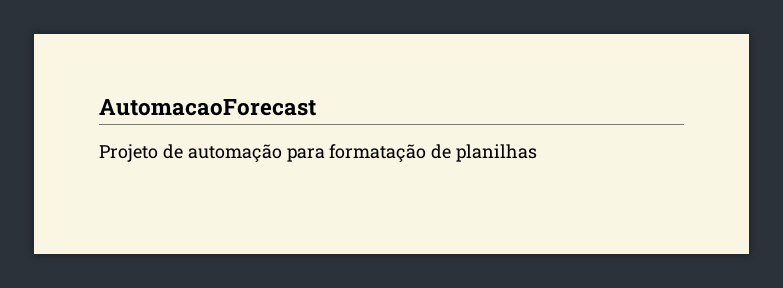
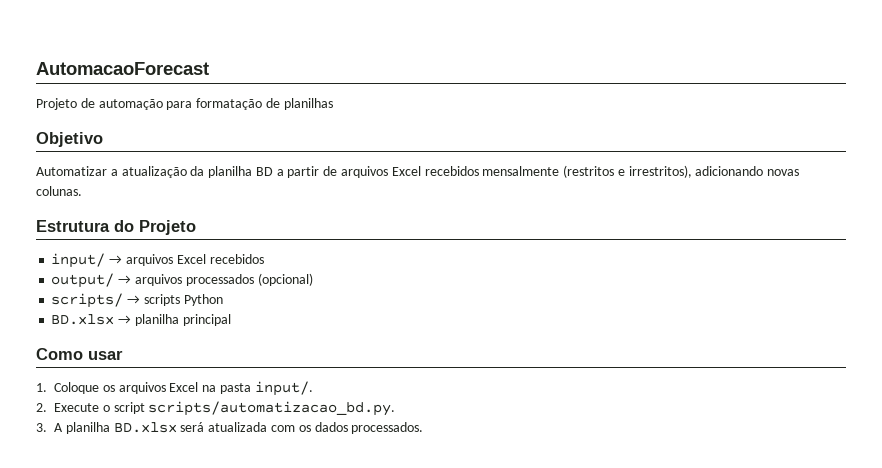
+ Objetivo
+ Automatizar a atualização da planilha BD a partir de arquivos Excel recebidos mensalmente (restritos e irrestritos), adicionando novas colunas.
+ Estrutura do Projeto
+ input/ → arquivos Excel recebidos
+ output/ → arquivos processados (opcional)
+ scripts/ → scripts Python
+ BD.xlsx → planilha principal
+ Como usar
+ 1. Coloque os arquivos Excel na pasta input/.
+ 2. Execute o script scripts/automatizacao_bd.py.
+ 3. A planilha BD.xlsx será atualizada com os dados processados.

